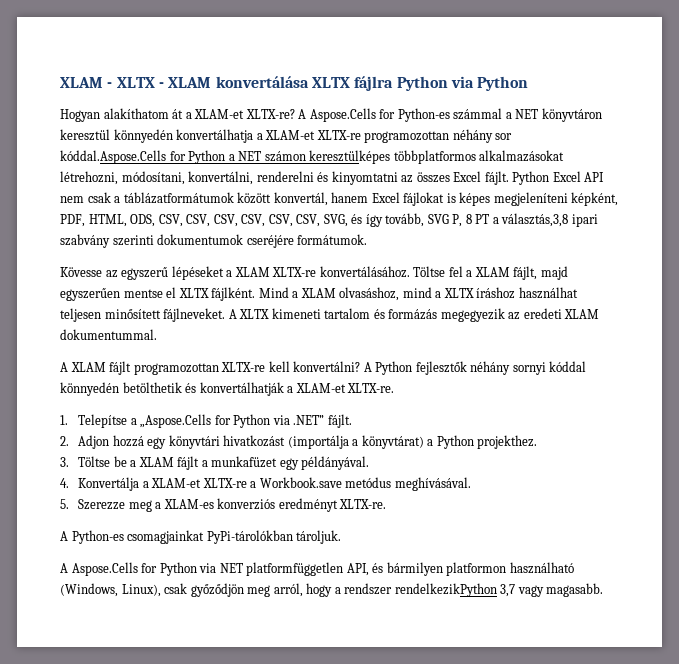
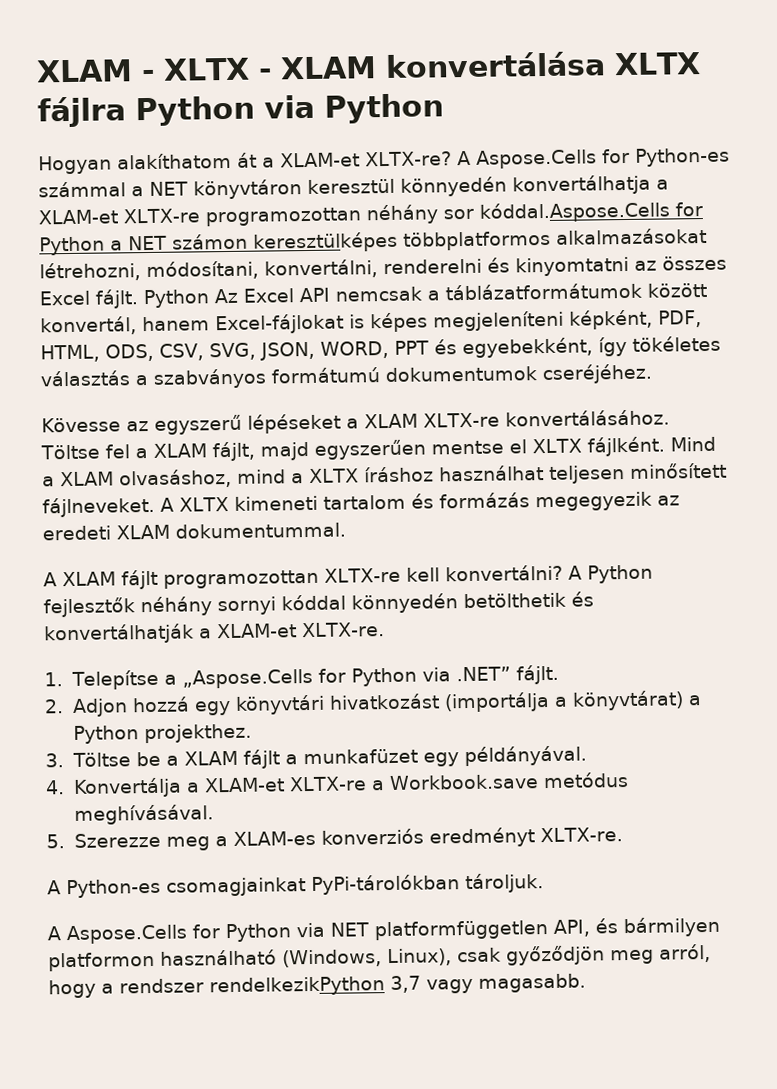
- Python Excel API nem csak a táblázatformátumok között konvertál, hanem Excel fájlokat is képes megjeleníteni képként, PDF, HTML, ODS, CSV, CSV, CSV, CSV, CSV, CSV, SVG, és így tovább, SVG P, 8 PT a választás,3,8 ipari szabvány szerinti dokumentumok cseréjére formátumok.
+ Python Az Excel API nemcsak a táblázatformátumok között konvertál, hanem Excel-fájlokat is képes megjeleníteni képként, PDF, HTML, ODS, CSV, SVG, JSON, WORD, PPT és egyebekként, így tökéletes választás a szabványos formátumú dokumentumok cseréjéhez.

